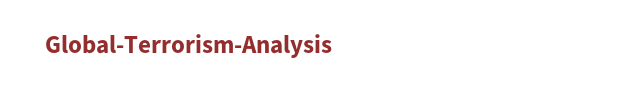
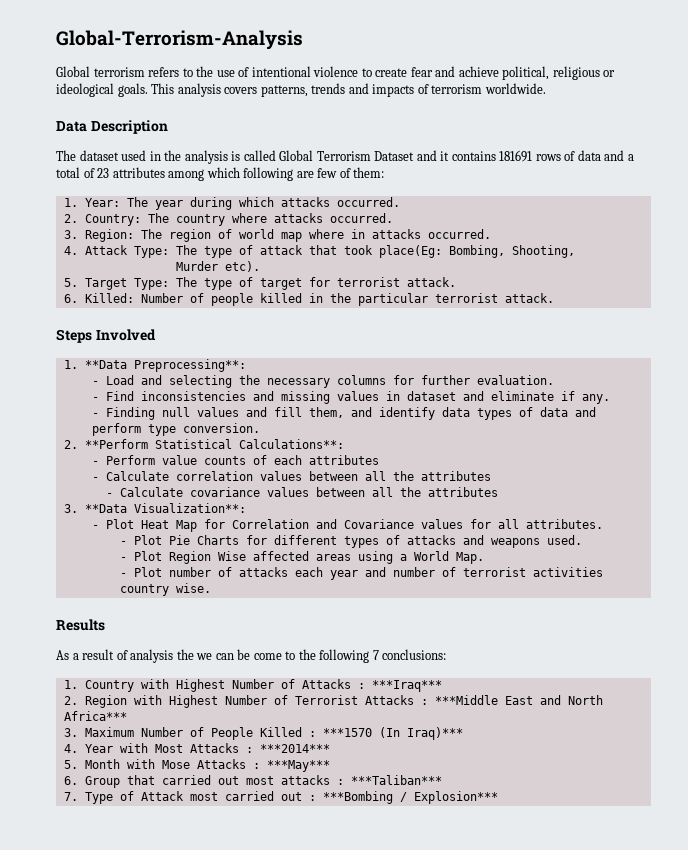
+ Global terrorism refers to the use of intentional violence to create fear and achieve political, religious or ideological goals. This analysis covers patterns, trends and impacts of terrorism worldwide.
+ Data Description
+ The dataset used in the analysis is called Global Terrorism Dataset and it contains 181691 rows of data and a total of 23 attributes among which following are few of them:
+ 1. Year: The year during which attacks occurred.
+ 2. Country: The country where attacks occurred.
+ 3. Region: The region of world map where in attacks occurred.
+ 4. Attack Type: The type of attack that took place(Eg: Bombing, Shooting,
+ Murder etc).
+ 5. Target Type: The type of target for terrorist attack.
+ 6. Killed: Number of people killed in the particular terrorist attack.
+ Steps Involved
+ 1. **Data Preprocessing**:
+ - Load and selecting the necessary columns for further evaluation.
+ - Find inconsistencies and missing values in dataset and eliminate if any.
+ - Finding null values and fill them, and identify data types of data and perform type conversion.
+ 2. **Perform Statistical Calculations**:
+ - Perform value counts of each attributes
+ - Calculate correlation values between all the attributes
+ - Calculate covariance values between all the attributes
+ 3. **Data Visualization**:
+ - Plot Heat Map for Correlation and Covariance values for all attributes.
+ - Plot Pie Charts for different types of attacks and weapons used.
+ - Plot Region Wise affected areas using a World Map.
+ - Plot number of attacks each year and number of terrorist activities country wise.
+ Results
+ As a result of analysis the we can be come to the following 7 conclusions:
+ 1. Country with Highest Number of Attacks : ***Iraq***
+ 2. Region with Highest Number of Terrorist Attacks : ***Middle East and North Africa***
+ 3. Maximum Number of People Killed : ***1570 (In Iraq)***
+ 4. Year with Most Attacks : ***2014***
+ 5. Month with Mose Attacks : ***May***
+ 6. Group that carried out most attacks : ***Taliban***
+ 7. Type of Attack most carried out : ***Bombing / Explosion***

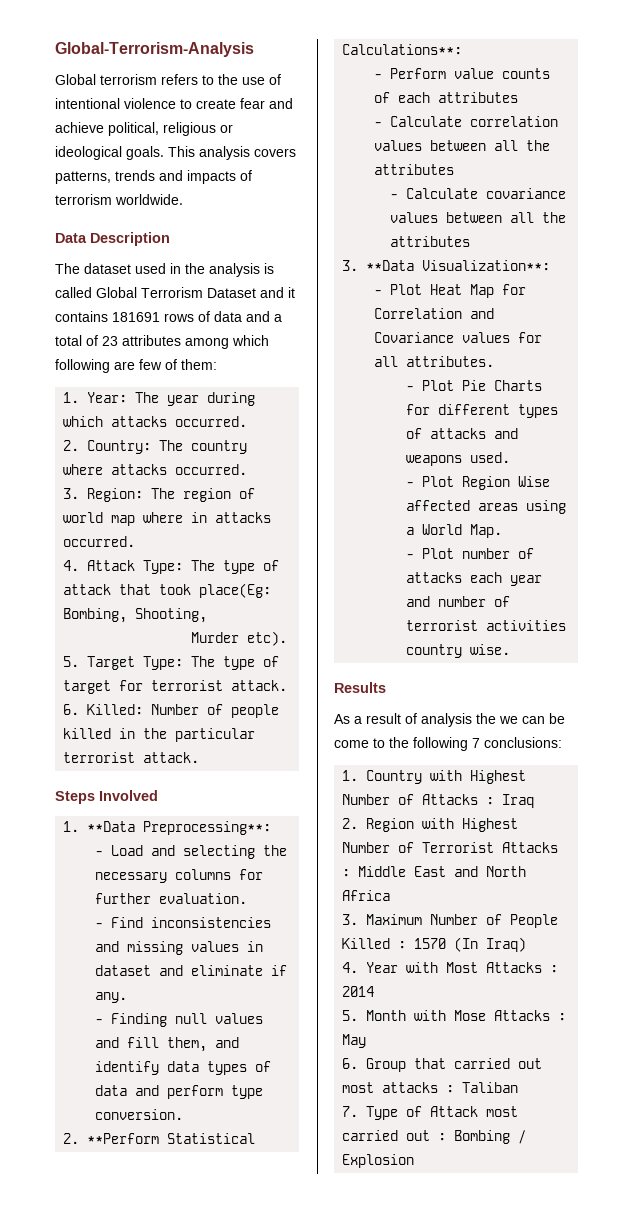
- 1. Country with Highest Number of Attacks : ***Iraq***
+ 1. Country with Highest Number of Attacks : Iraq
- 2. Region with Highest Number of Terrorist Attacks : ***Middle East and North Africa***
+ 2. Region with Highest Number of Terrorist Attacks : Middle East and North Africa
- 3. Maximum Number of People Killed : ***1570 (In Iraq)***
+ 3. Maximum Number of People Killed : 1570 (In Iraq)
- 4. Year with Most Attacks : ***2014***
+ 4. Year with Most Attacks : 2014
- 5. Month with Mose Attacks : ***May***
+ 5. Month with Mose Attacks : May
- 6. Group that carried out most attacks : ***Taliban***
+ 6. Group that carried out most attacks : Taliban
- 7. Type of Attack most carried out : ***Bombing / Explosion***
+ 7. Type of Attack most carried out : Bombing / Explosion

